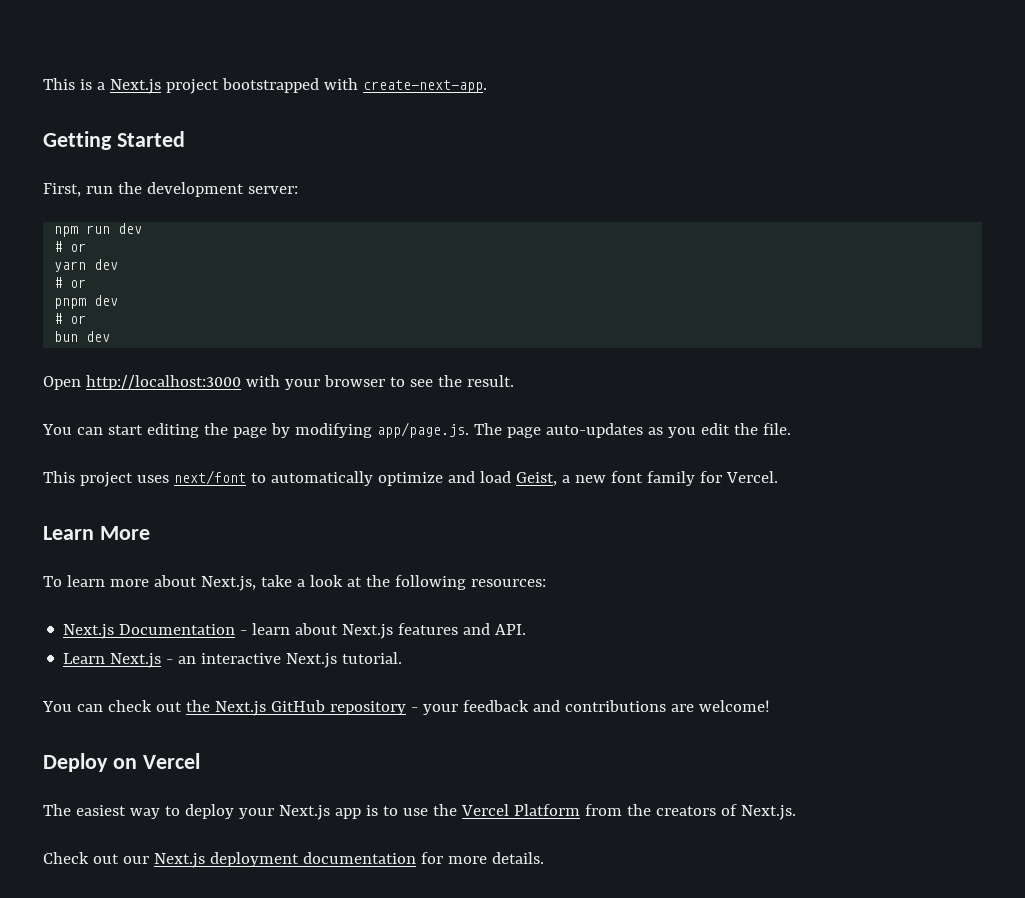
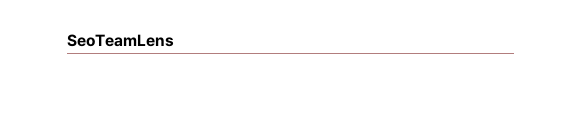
- This is a Next.js project bootstrapped with create-next-app.
- Getting Started
- First, run the development server:
- npm run dev
- # or
- yarn dev
- # or
- pnpm dev
- # or
- bun dev
- Open http://localhost:3000 with your browser to see the result.
- You can start editing the page by modifying app/page.js. The page auto-updates as you edit the file.
- This project uses next/font to automatically optimize and load Geist, a new font family for Vercel.
- Learn More
- To learn more about Next.js, take a look at the following resources:
- Next.js Documentation - learn about Next.js features and API.
- Learn Next.js - an interactive Next.js tutorial.
- You can check out the Next.js GitHub repository - your feedback and contributions are welcome!
- Deploy on Vercel
- The easiest way to deploy your Next.js app is to use the Vercel Platform from the creators of Next.js.
- Check out our Next.js deployment documentation for more details.
+ SeoTeamLens

